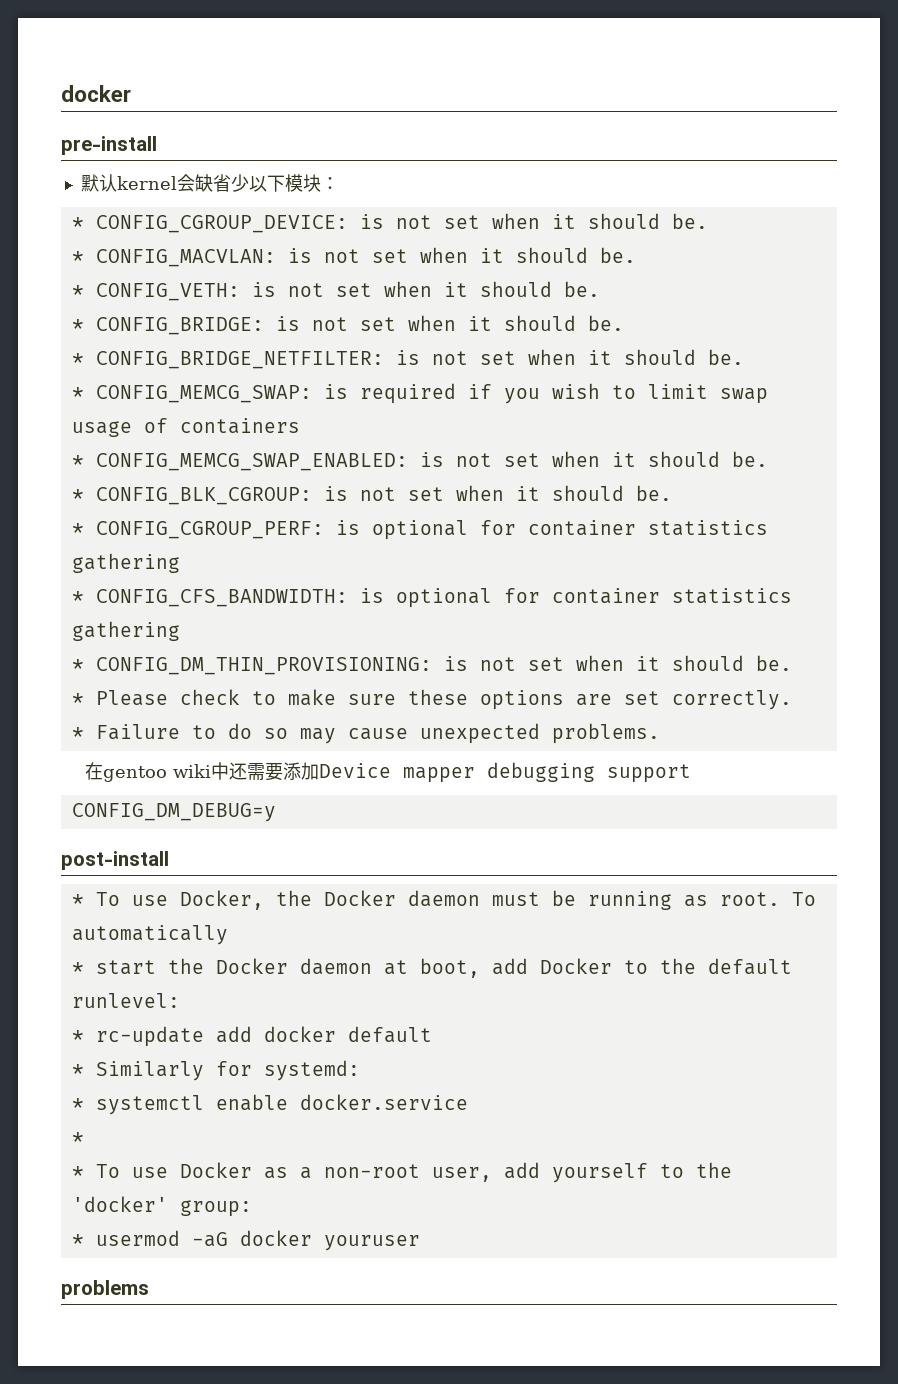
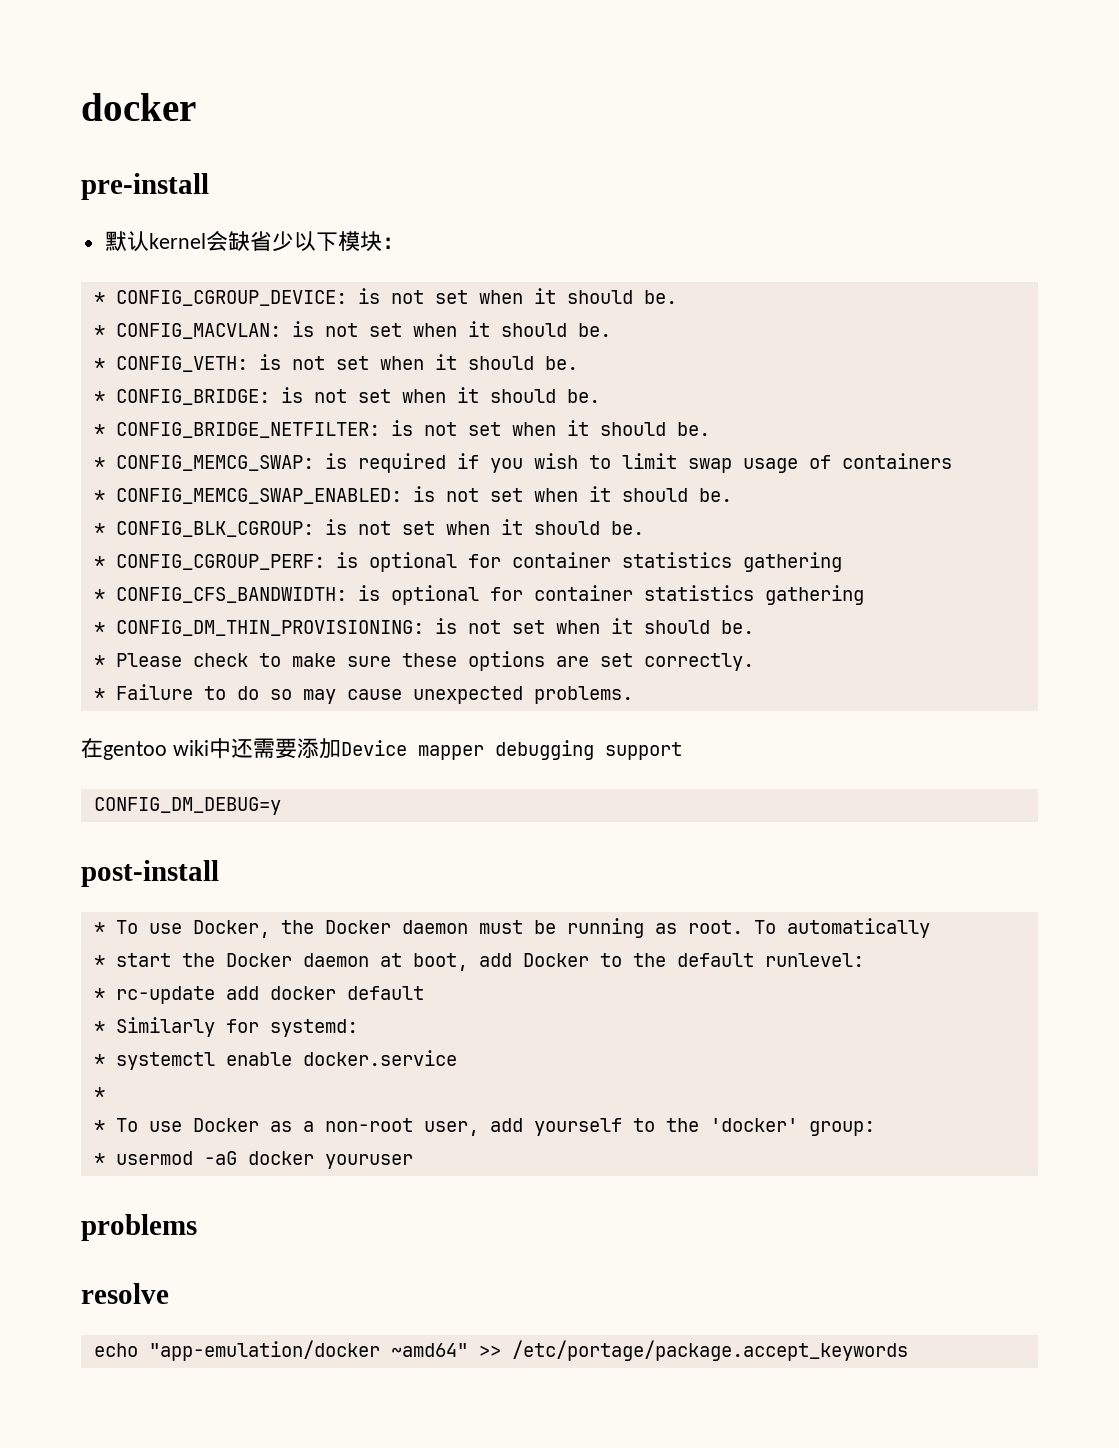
+ resolve
+ echo "app-emulation/docker ~amd64" >> /etc/portage/package.accept_keywords

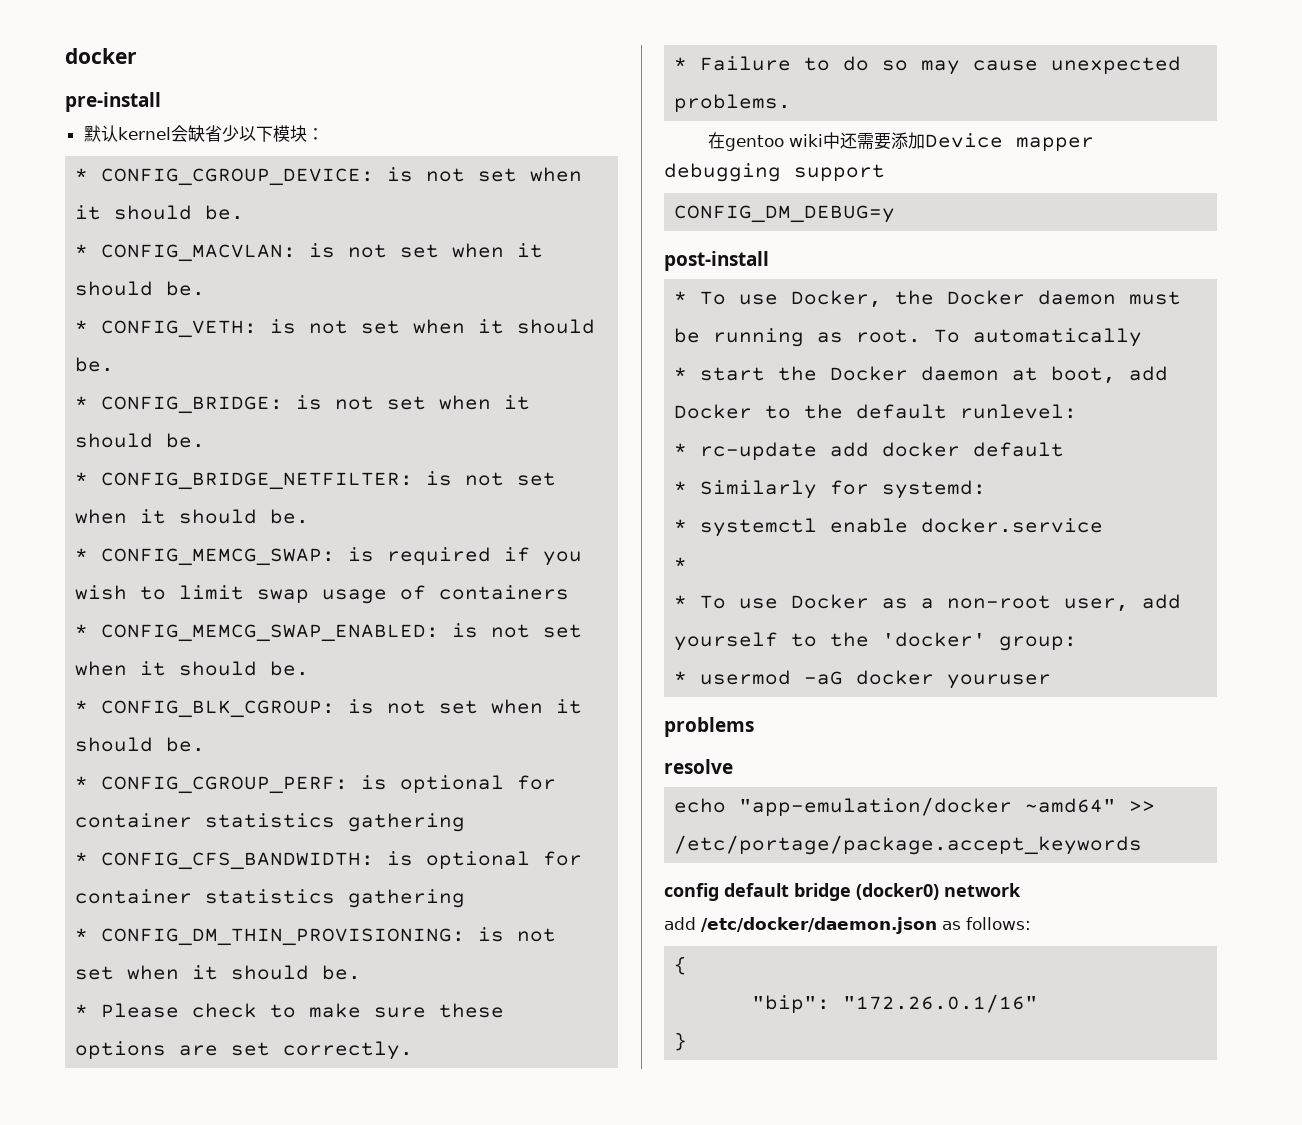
+ config default bridge (docker0) network
+ add /etc/docker/daemon.json as follows:
+ {
+ "bip": "172.26.0.1/16"
+ }

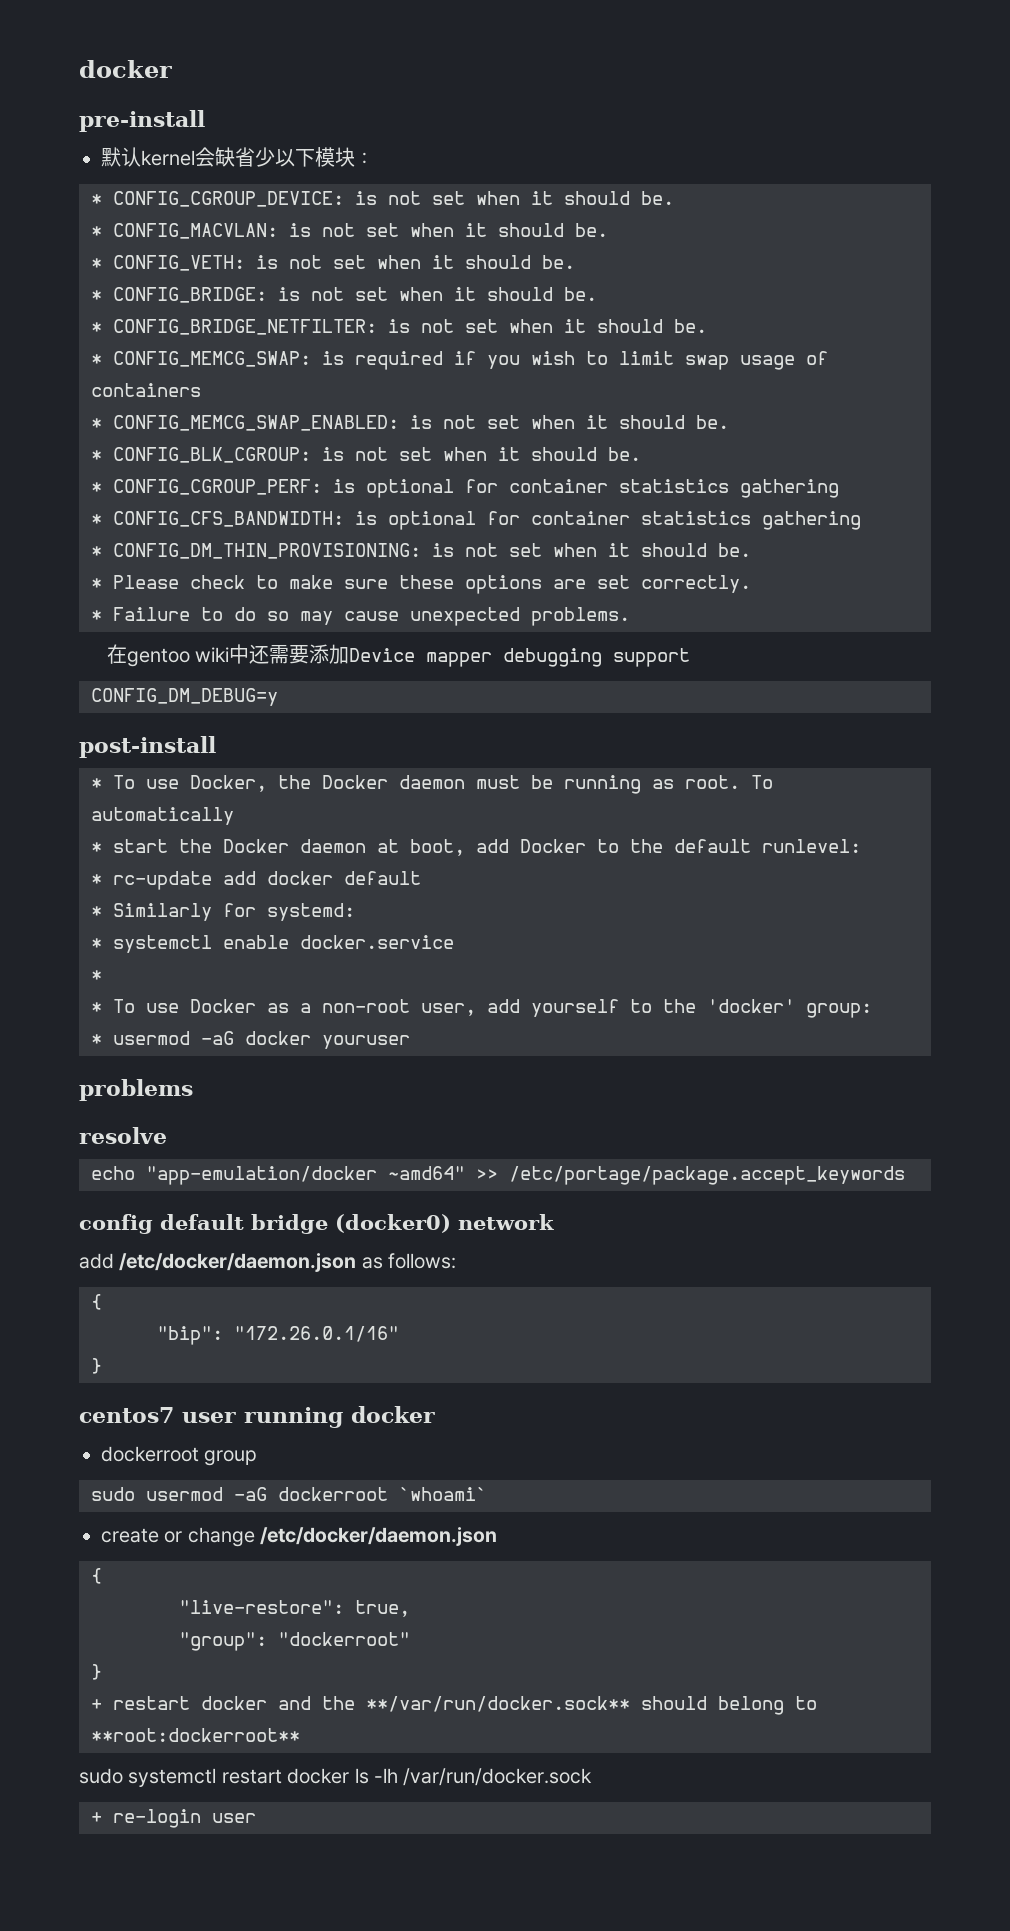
+ centos7 user running docker
+ dockerroot group
+ sudo usermod -aG dockerroot `whoami`
+ create or change /etc/docker/daemon.json
+ {
+ "live-restore": true,
+ "group": "dockerroot"
+ }
+ + restart docker and the **/var/run/docker.sock** should belong to **root:dockerroot**
+ sudo systemctl restart docker ls -lh /var/run/docker.sock
+ + re-login user

